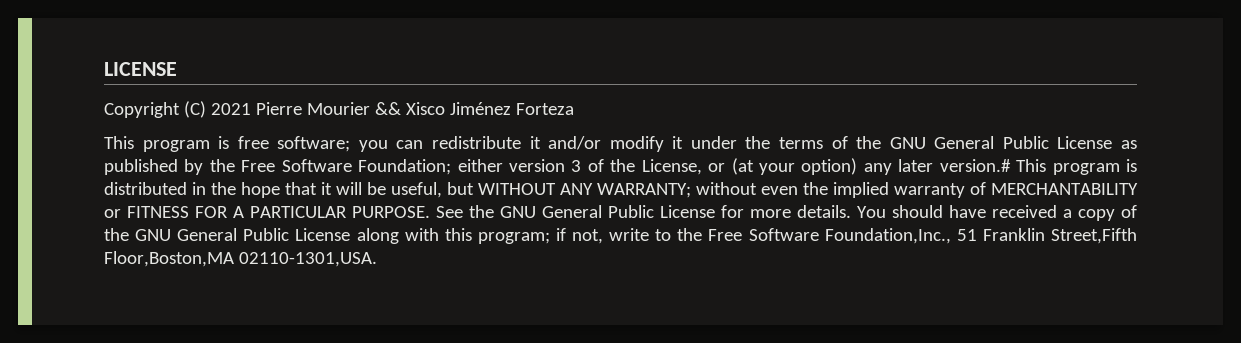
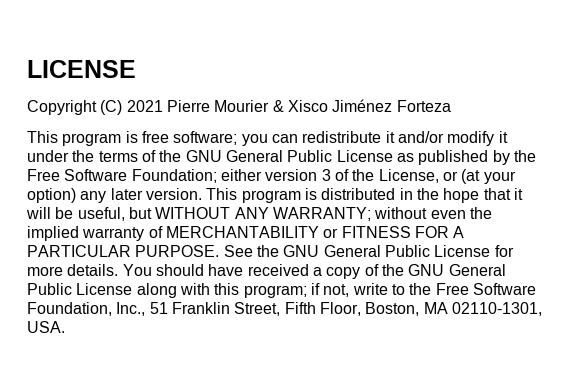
- Copyright (C) 2021 Pierre Mourier && Xisco Jiménez Forteza
+ Copyright (C) 2021 Pierre Mourier & Xisco Jiménez Forteza
- either version 3 of the License, or (at your option) any later version.# This program is distributed in the hope that it will be useful, but WITHOUT ANY WARRANTY;
+ either version 3 of the License, or (at your option) any later version. This program is distributed in the hope that it will be useful, but WITHOUT ANY WARRANTY;
- You should have received a copy of the GNU General Public License along with this program; if not, write to the Free Software Foundation,Inc., 51 Franklin Street,Fifth Floor,Boston,MA 02110-1301,USA.
+ You should have received a copy of the GNU General Public License along with this program; if not, write to the Free Software Foundation, Inc., 51 Franklin Street, Fifth Floor, Boston, MA 02110-1301, USA.

